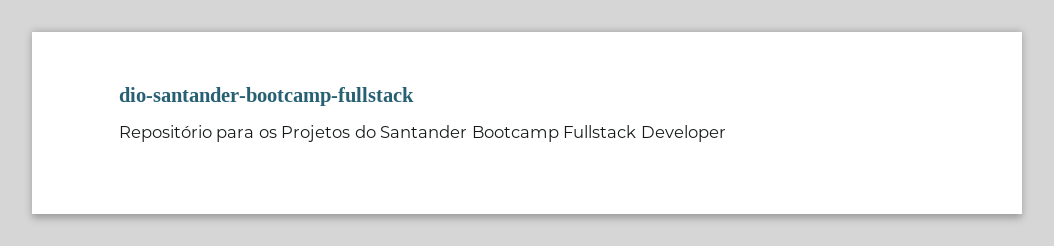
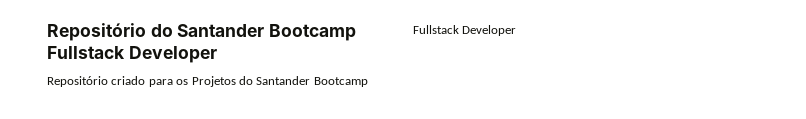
- dio-santander-bootcamp-fullstack
- Repositório para os Projetos do Santander Bootcamp Fullstack Developer
+ Repositório do Santander Bootcamp Fullstack Developer
+ Repositório criado para os Projetos do Santander Bootcamp Fullstack Developer

